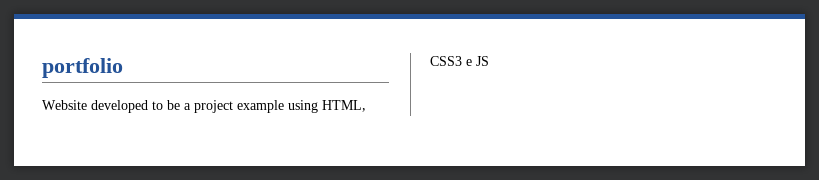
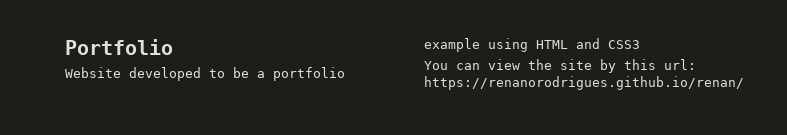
- portfolio
+ Portfolio
- Website developed to be a project example using HTML, CSS3 e JS
+ Website developed to be a portfolio example using HTML and CSS3
+ You can view the site by this url: https://renanorodrigues.github.io/renan/

